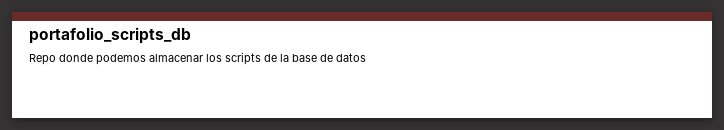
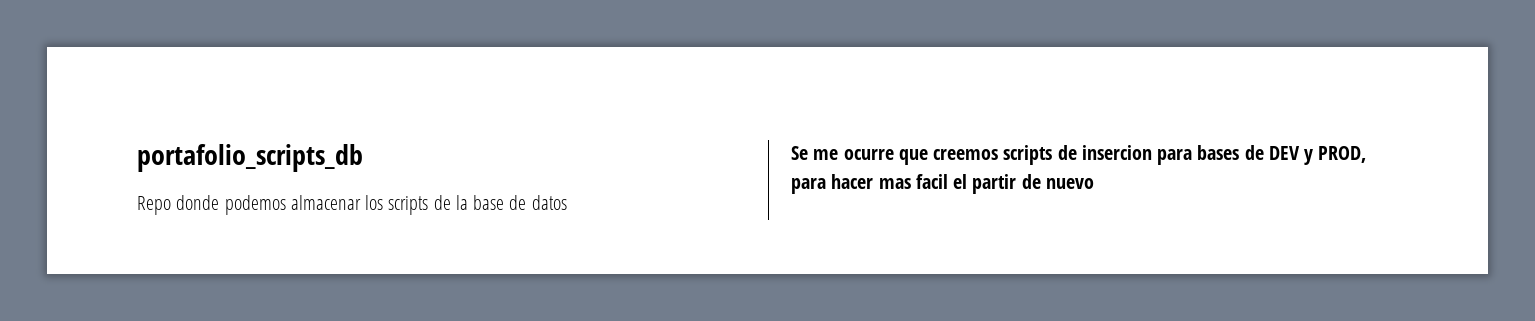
+ Se me ocurre que creemos scripts de insercion para bases de DEV y PROD, para hacer mas facil el partir de nuevo

